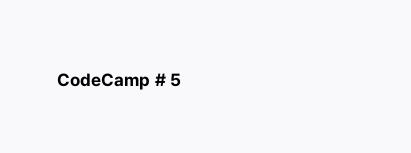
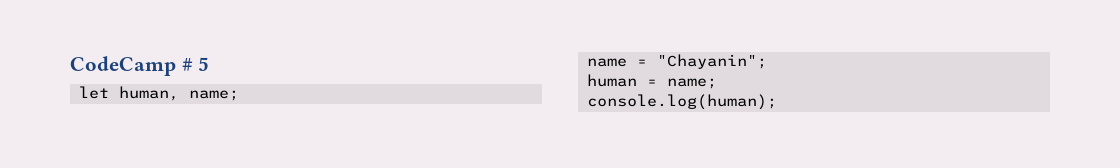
+ let human, name;
+ name = "Chayanin";
+ human = name;
+ console.log(human);

